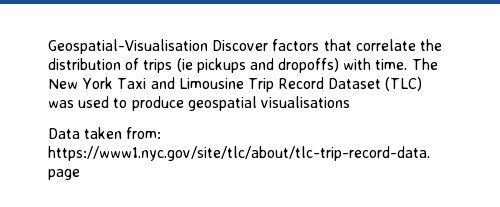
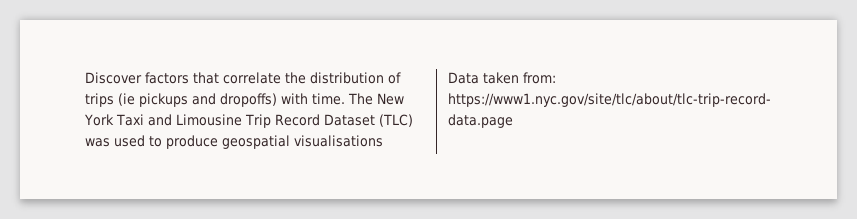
- Geospatial-Visualisation Discover factors that correlate the distribution of trips (ie pickups and dropoffs) with time.
+ Discover factors that correlate the distribution of trips (ie pickups and dropoffs) with time.

